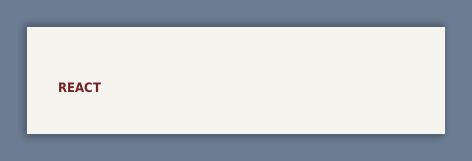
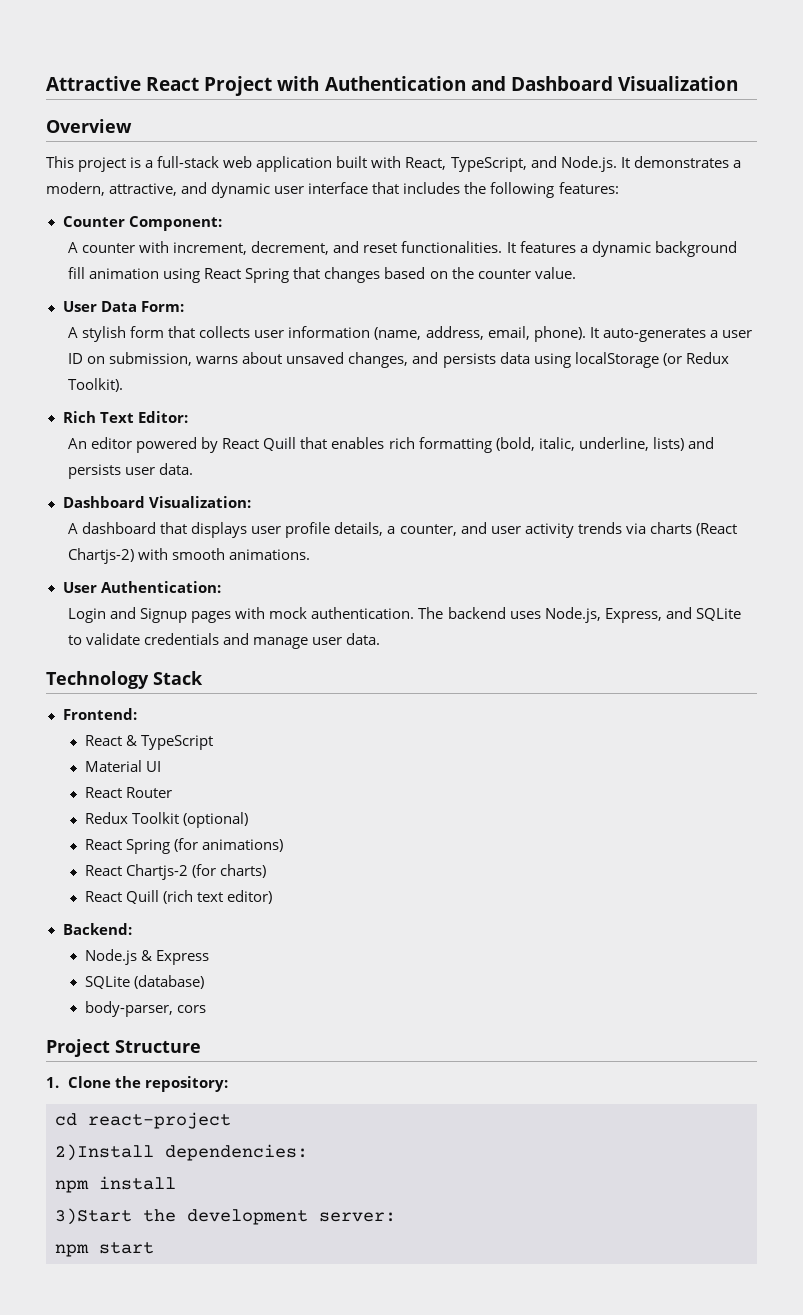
- REACT
+ Attractive React Project with Authentication and Dashboard Visualization
+ Overview
+ This project is a full-stack web application built with React, TypeScript, and Node.js. It demonstrates a modern, attractive, and dynamic user interface that includes the following features:
+ Counter Component:
+ A counter with increment, decrement, and reset functionalities. It features a dynamic background fill animation using React Spring that changes based on the counter value.
+ User Data Form:
+ A stylish form that collects user information (name, address, email, phone). It auto-generates a user ID on submission, warns about unsaved changes, and persists data using localStorage (or Redux Toolkit).
+ Rich Text Editor:
+ An editor powered by React Quill that enables rich formatting (bold, italic, underline, lists) and persists user data.
+ Dashboard Visualization:
+ A dashboard that displays user profile details, a counter, and user activity trends via charts (React Chartjs-2) with smooth animations.
+ User Authentication:
+ Login and Signup pages with mock authentication. The backend uses Node.js, Express, and SQLite to validate credentials and manage user data.
+ Technology Stack
+ Frontend:
+ React & TypeScript
+ Material UI
+ React Router
+ Redux Toolkit (optional)
+ React Spring (for animations)
+ React Chartjs-2 (for charts)
+ React Quill (rich text editor)
+ Backend:
+ Node.js & Express
+ SQLite (database)
+ body-parser, cors
+ Project Structure
+ 1. Clone the repository:
+ cd react-project
+ 2)Install dependencies:
+ npm install
+ 3)Start the development server:
+ npm start

